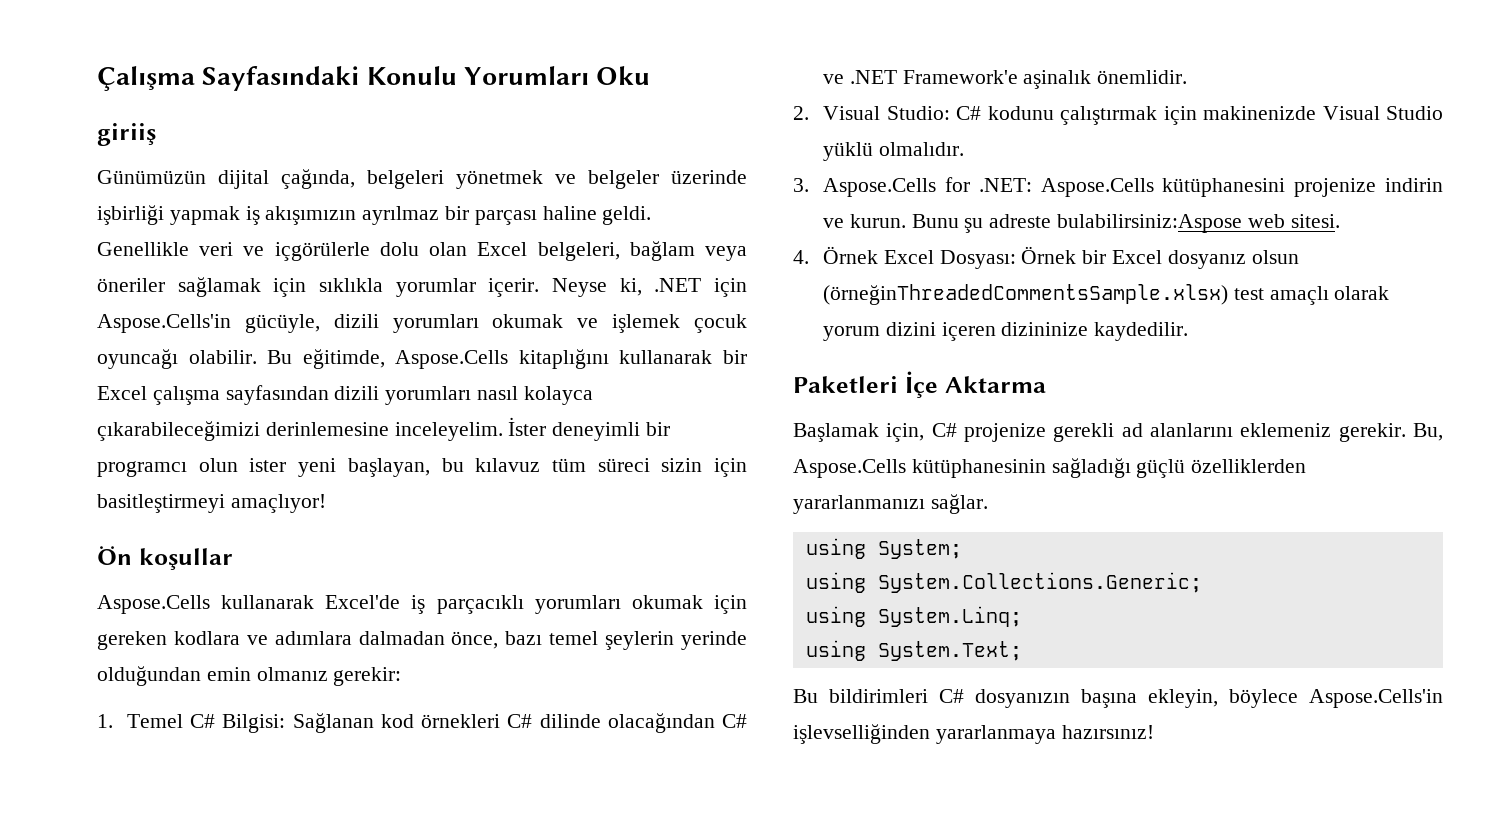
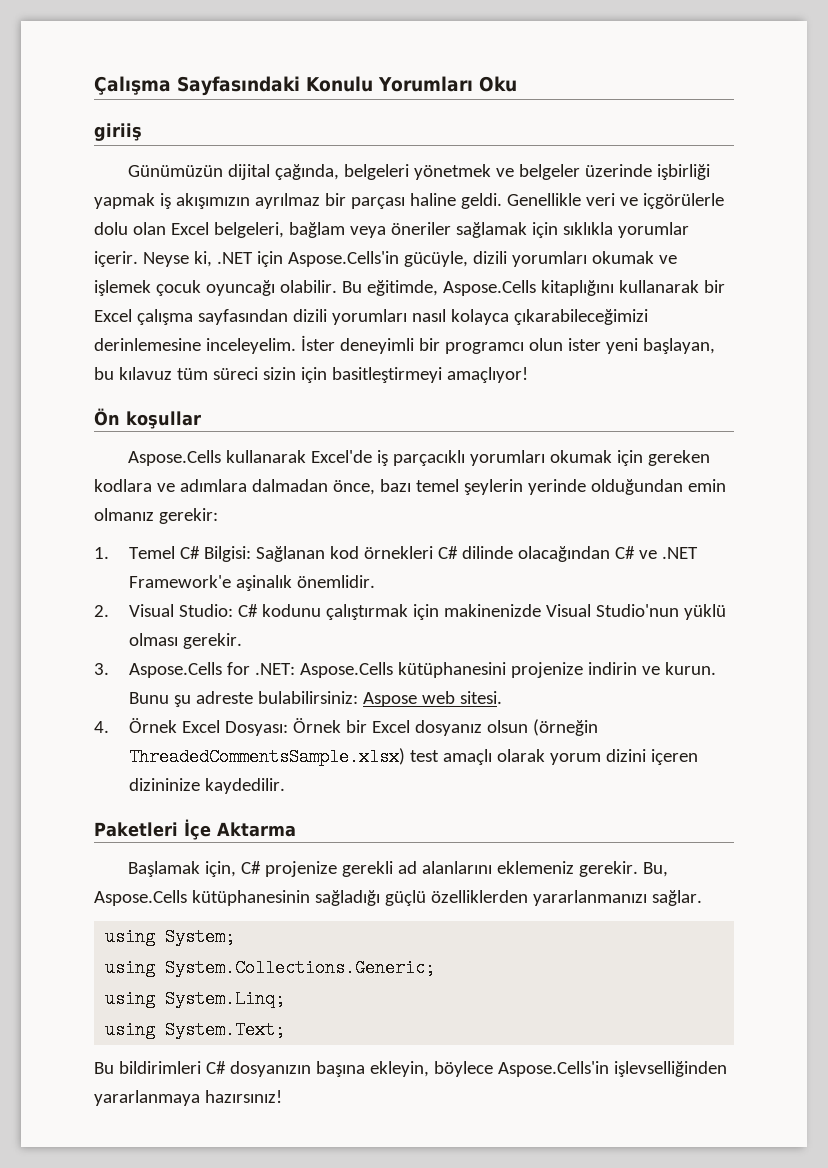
- 2. Visual Studio: C# kodunu çalıştırmak için makinenizde Visual Studio yüklü olmalıdır.
+ 2. Visual Studio: C# kodunu çalıştırmak için makinenizde Visual Studio'nun yüklü olması gerekir.
- Bunu şu adreste bulabilirsiniz:Aspose web sitesi.
+ Bunu şu adreste bulabilirsiniz: Aspose web sitesi.
- 4. Örnek Excel Dosyası: Örnek bir Excel dosyanız olsun (örneğinThreadedCommentsSample.xlsx) test amaçlı olarak yorum dizini içeren dizininize kaydedilir.
+ 4. Örnek Excel Dosyası: Örnek bir Excel dosyanız olsun (örneğin ThreadedCommentsSample.xlsx) test amaçlı olarak yorum dizini içeren dizininize kaydedilir.

